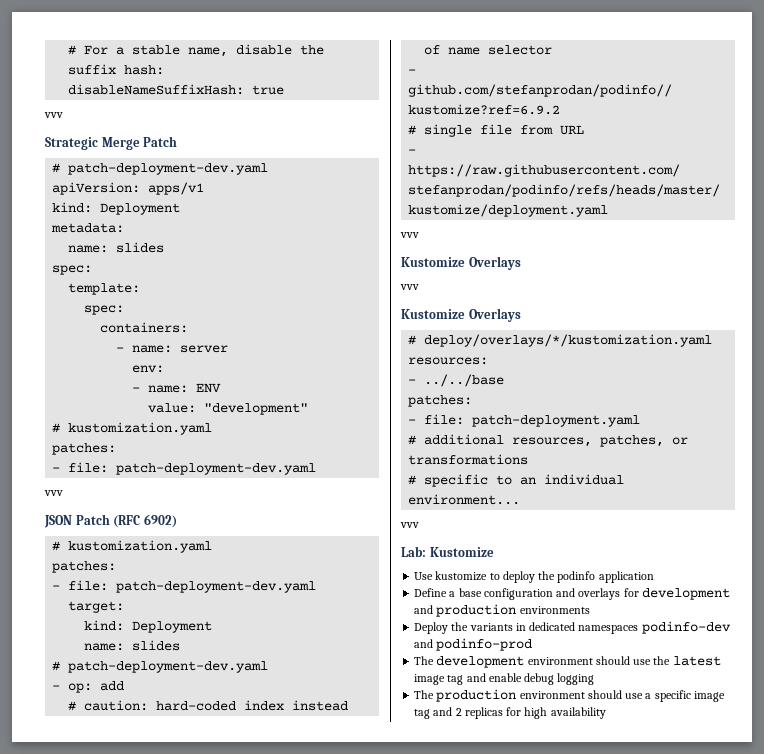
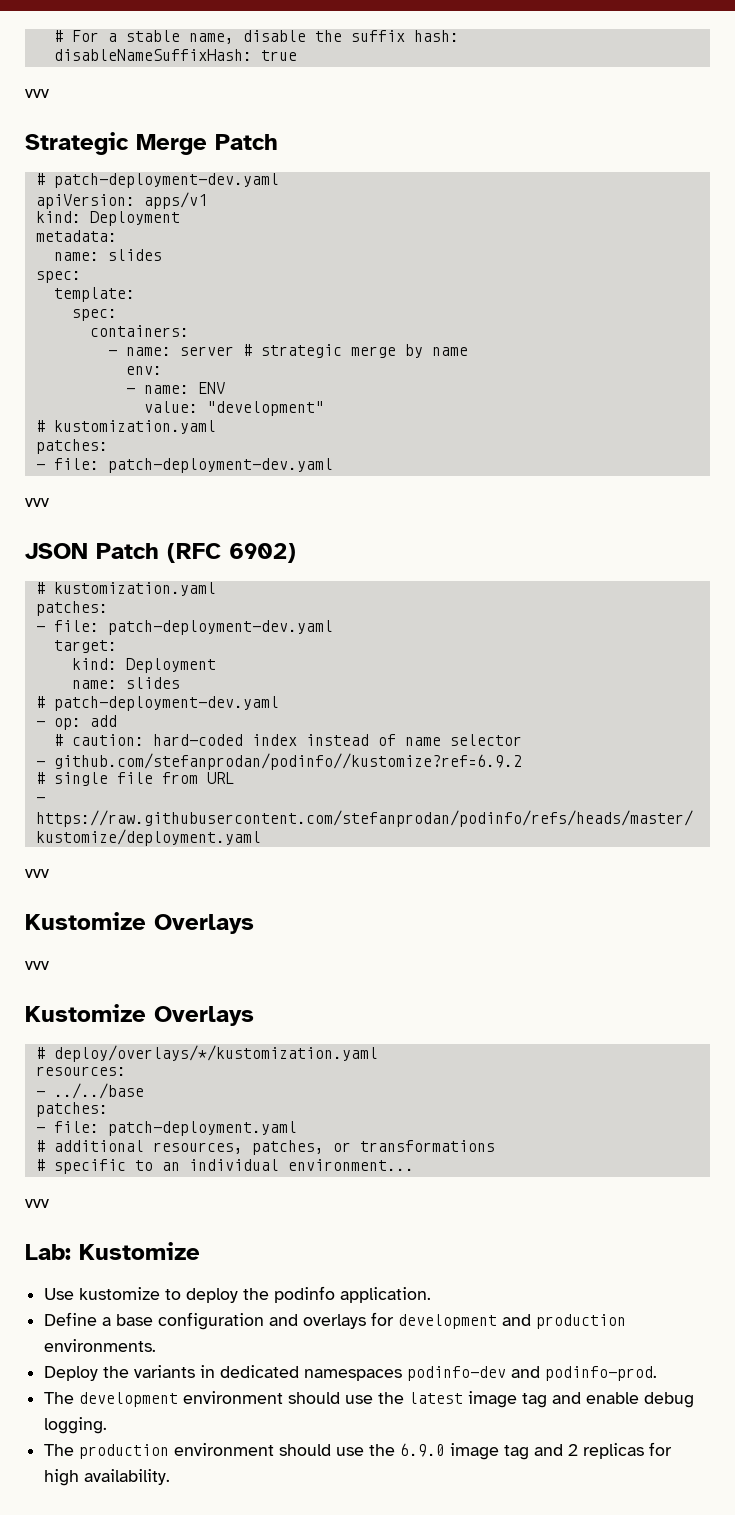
- - name: server
+ - name: server # strategic merge by name
- Use kustomize to deploy the podinfo application
+ Use kustomize to deploy the podinfo application.
- Define a base configuration and overlays for development and production environments
+ Define a base configuration and overlays for development and production environments.
- Deploy the variants in dedicated namespaces podinfo-dev and podinfo-prod
+ Deploy the variants in dedicated namespaces podinfo-dev and podinfo-prod.
- The development environment should use the latest image tag and enable debug logging
+ The development environment should use the latest image tag and enable debug logging.
- The production environment should use a specific image tag and 2 replicas for high availability
+ The production environment should use the 6.9.0 image tag and 2 replicas for high availability.

